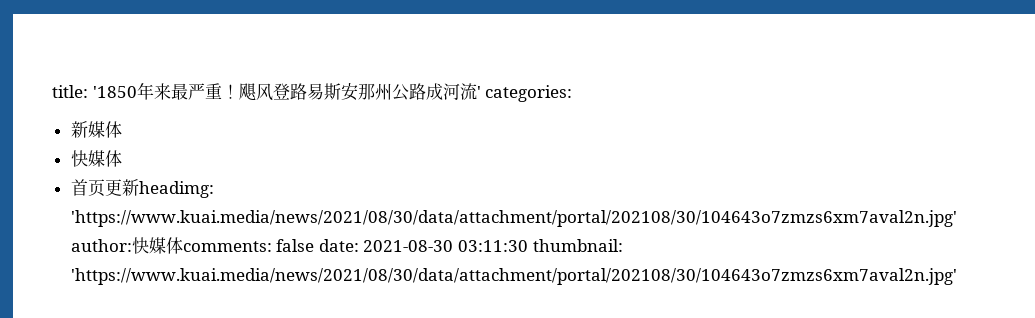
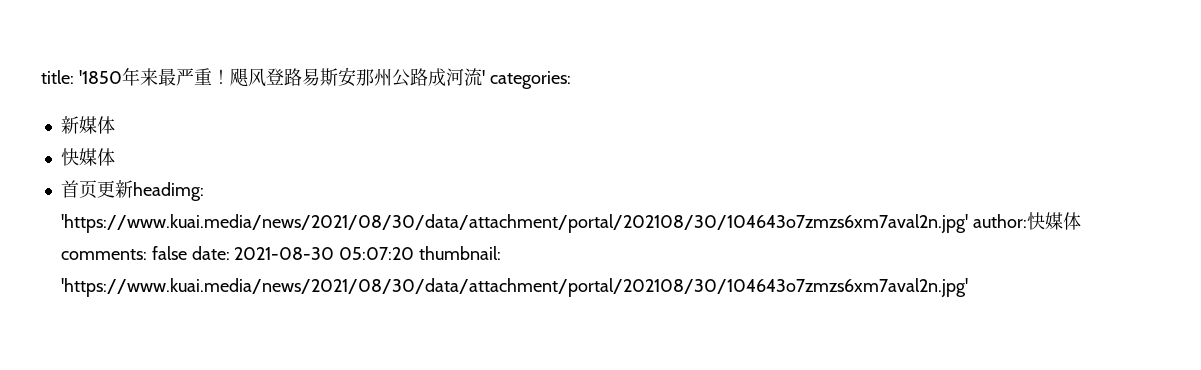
- 首页更新headimg: 'https://www.kuai.media/news/2021/08/30/data/attachment/portal/202108/30/104643o7zmzs6xm7aval2n.jpg' author:快媒体comments: false date: 2021-08-30 03:11:30 thumbnail: 'https://www.kuai.media/news/2021/08/30/data/attachment/portal/202108/30/104643o7zmzs6xm7aval2n.jpg'
+ 首页更新headimg: 'https://www.kuai.media/news/2021/08/30/data/attachment/portal/202108/30/104643o7zmzs6xm7aval2n.jpg' author:快媒体comments: false date: 2021-08-30 05:07:20 thumbnail: 'https://www.kuai.media/news/2021/08/30/data/attachment/portal/202108/30/104643o7zmzs6xm7aval2n.jpg'

